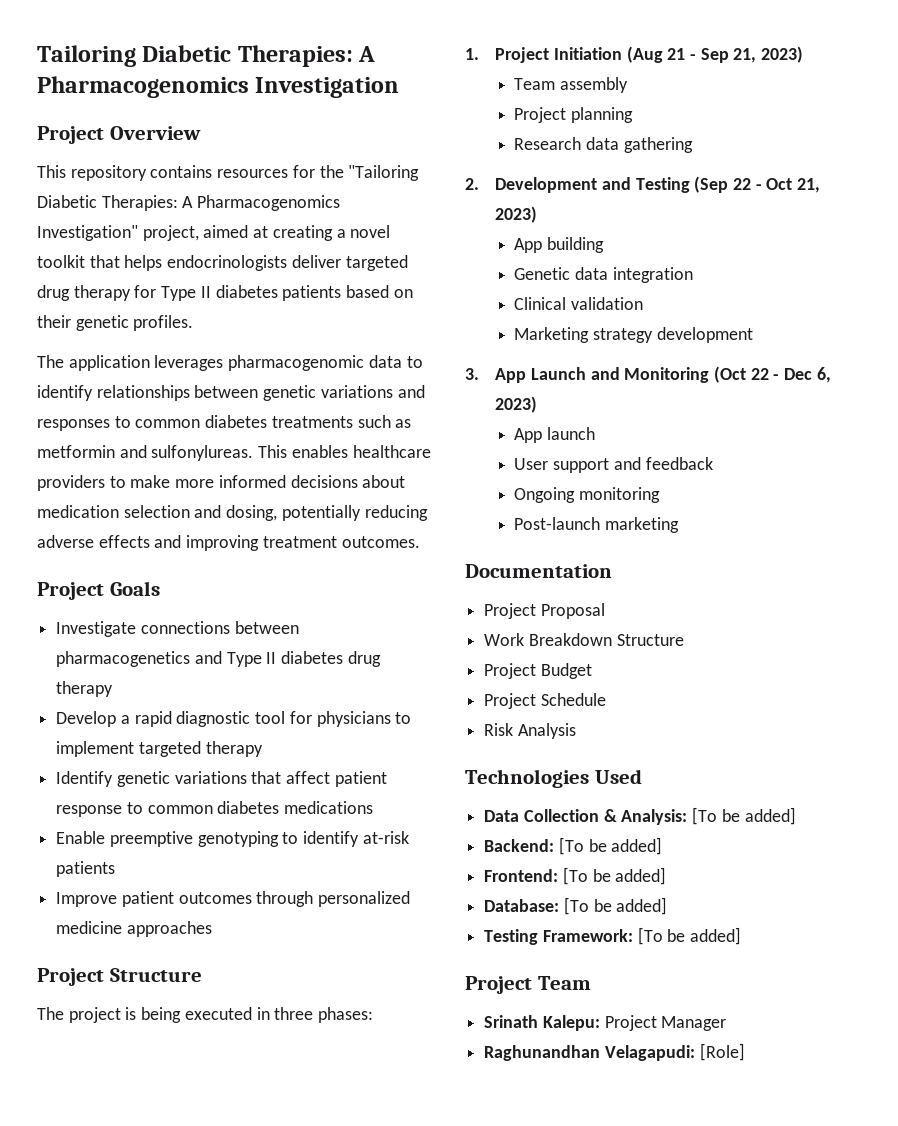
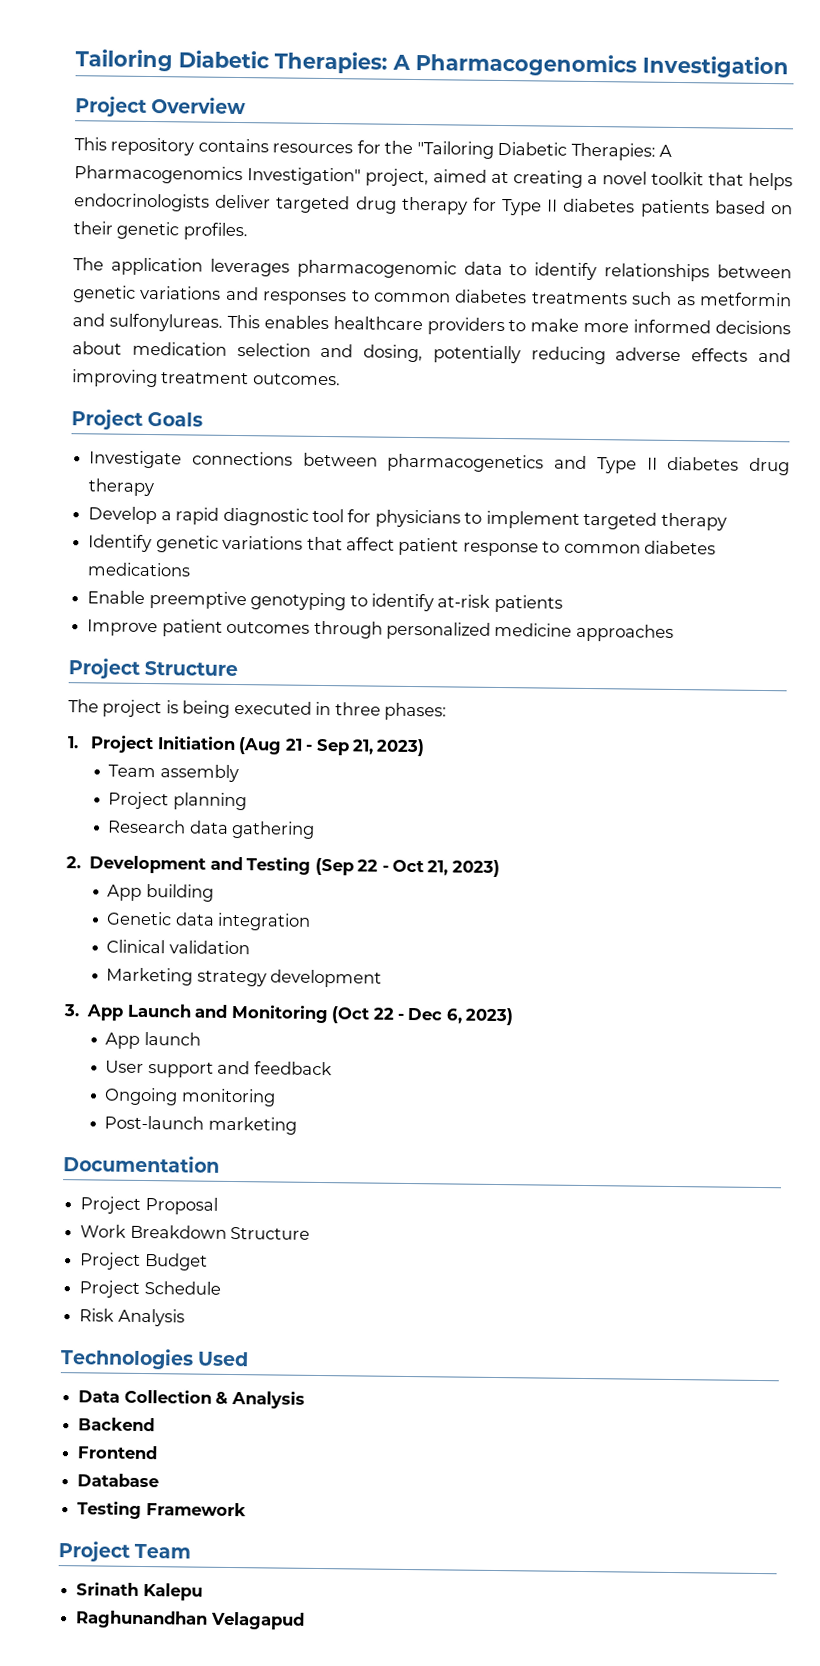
- Data Collection & Analysis: [To be added]
- Backend: [To be added]
- Frontend: [To be added]
- Database: [To be added]
- Testing Framework: [To be added]
+ Data Collection & Analysis
+ Backend
+ Frontend
+ Database
+ Testing Framework
- Srinath Kalepu: Project Manager
+ Srinath Kalepu
- Raghunandhan Velagapudi: [Role]
+ Raghunandhan Velagapud

